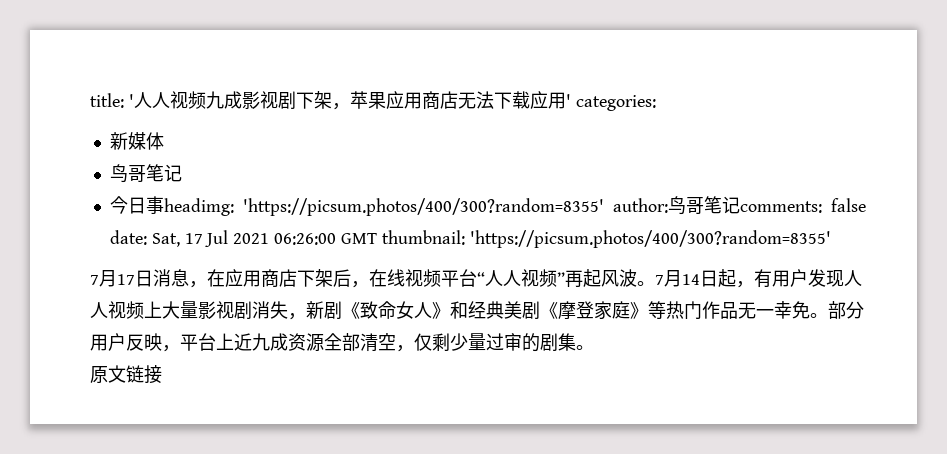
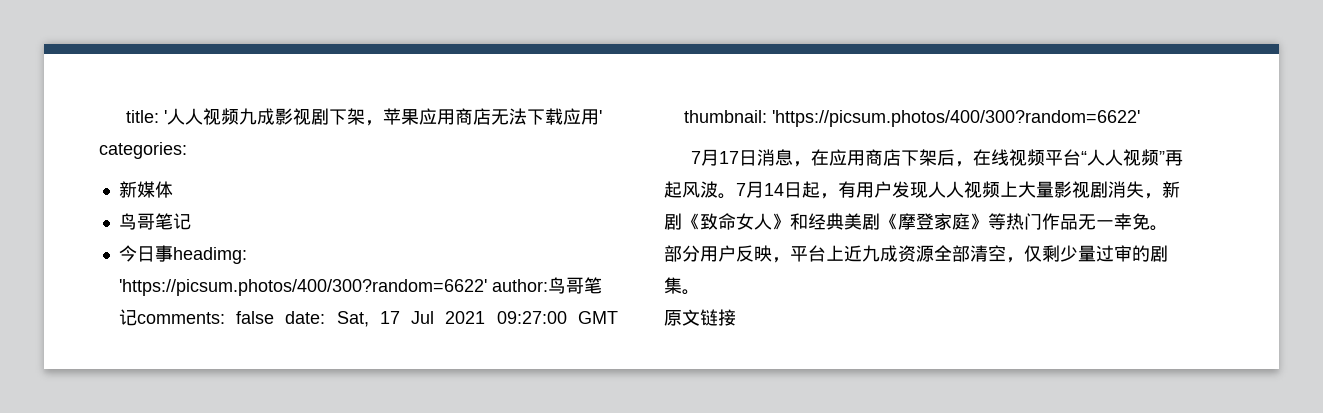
- 今日事headimg: 'https://picsum.photos/400/300?random=8355' author:鸟哥笔记comments: false date: Sat, 17 Jul 2021 06:26:00 GMT thumbnail: 'https://picsum.photos/400/300?random=8355'
+ 今日事headimg: 'https://picsum.photos/400/300?random=6622' author:鸟哥笔记comments: false date: Sat, 17 Jul 2021 09:27:00 GMT thumbnail: 'https://picsum.photos/400/300?random=6622'

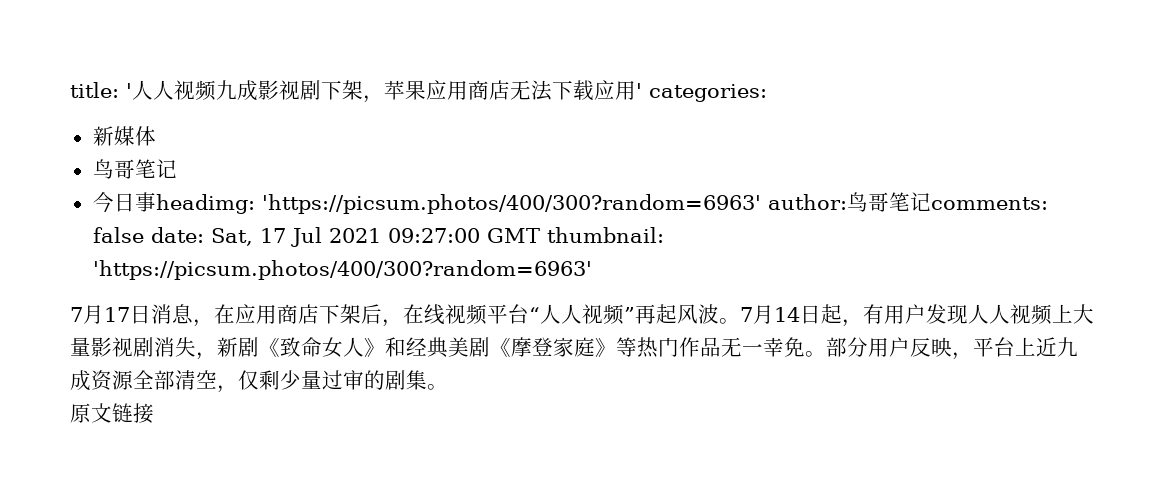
- 今日事headimg: 'https://picsum.photos/400/300?random=6622' author:鸟哥笔记comments: false date: Sat, 17 Jul 2021 09:27:00 GMT thumbnail: 'https://picsum.photos/400/300?random=6622'
+ 今日事headimg: 'https://picsum.photos/400/300?random=6963' author:鸟哥笔记comments: false date: Sat, 17 Jul 2021 09:27:00 GMT thumbnail: 'https://picsum.photos/400/300?random=6963'

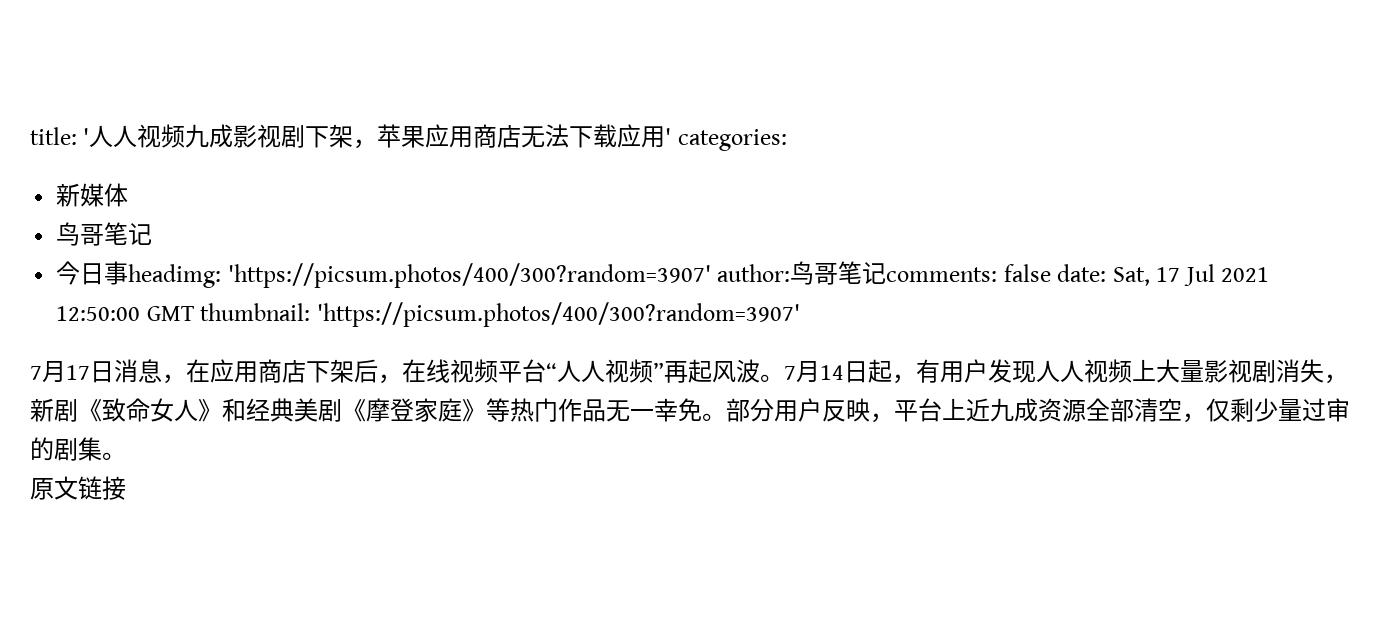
- 今日事headimg: 'https://picsum.photos/400/300?random=6963' author:鸟哥笔记comments: false date: Sat, 17 Jul 2021 09:27:00 GMT thumbnail: 'https://picsum.photos/400/300?random=6963'
+ 今日事headimg: 'https://picsum.photos/400/300?random=3907' author:鸟哥笔记comments: false date: Sat, 17 Jul 2021 12:50:00 GMT thumbnail: 'https://picsum.photos/400/300?random=3907'

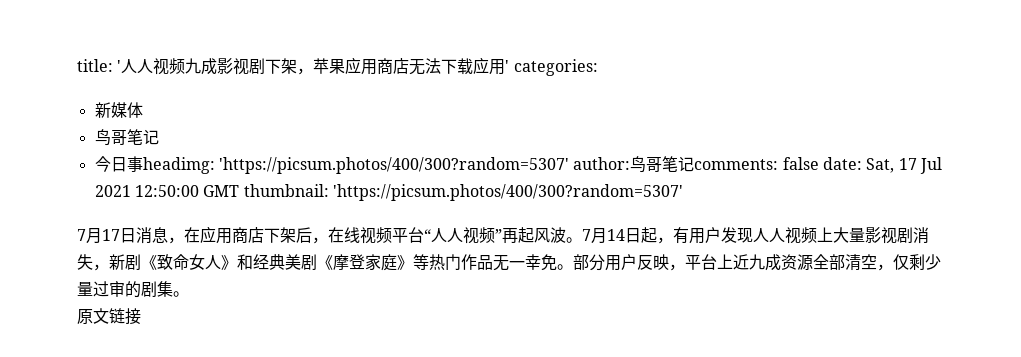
- 今日事headimg: 'https://picsum.photos/400/300?random=3907' author:鸟哥笔记comments: false date: Sat, 17 Jul 2021 12:50:00 GMT thumbnail: 'https://picsum.photos/400/300?random=3907'
+ 今日事headimg: 'https://picsum.photos/400/300?random=5307' author:鸟哥笔记comments: false date: Sat, 17 Jul 2021 12:50:00 GMT thumbnail: 'https://picsum.photos/400/300?random=5307'

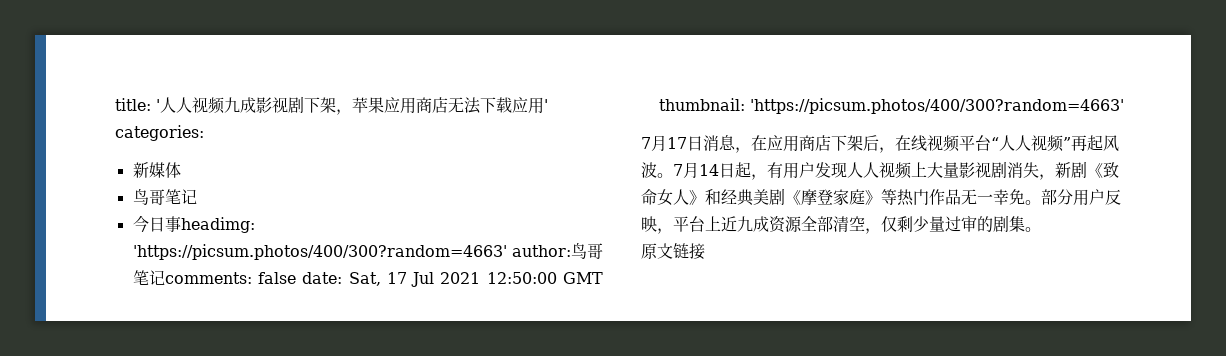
- 今日事headimg: 'https://picsum.photos/400/300?random=5307' author:鸟哥笔记comments: false date: Sat, 17 Jul 2021 12:50:00 GMT thumbnail: 'https://picsum.photos/400/300?random=5307'
+ 今日事headimg: 'https://picsum.photos/400/300?random=4663' author:鸟哥笔记comments: false date: Sat, 17 Jul 2021 12:50:00 GMT thumbnail: 'https://picsum.photos/400/300?random=4663'

